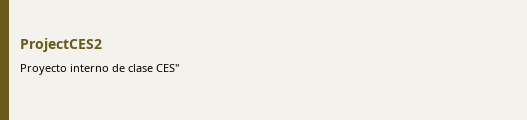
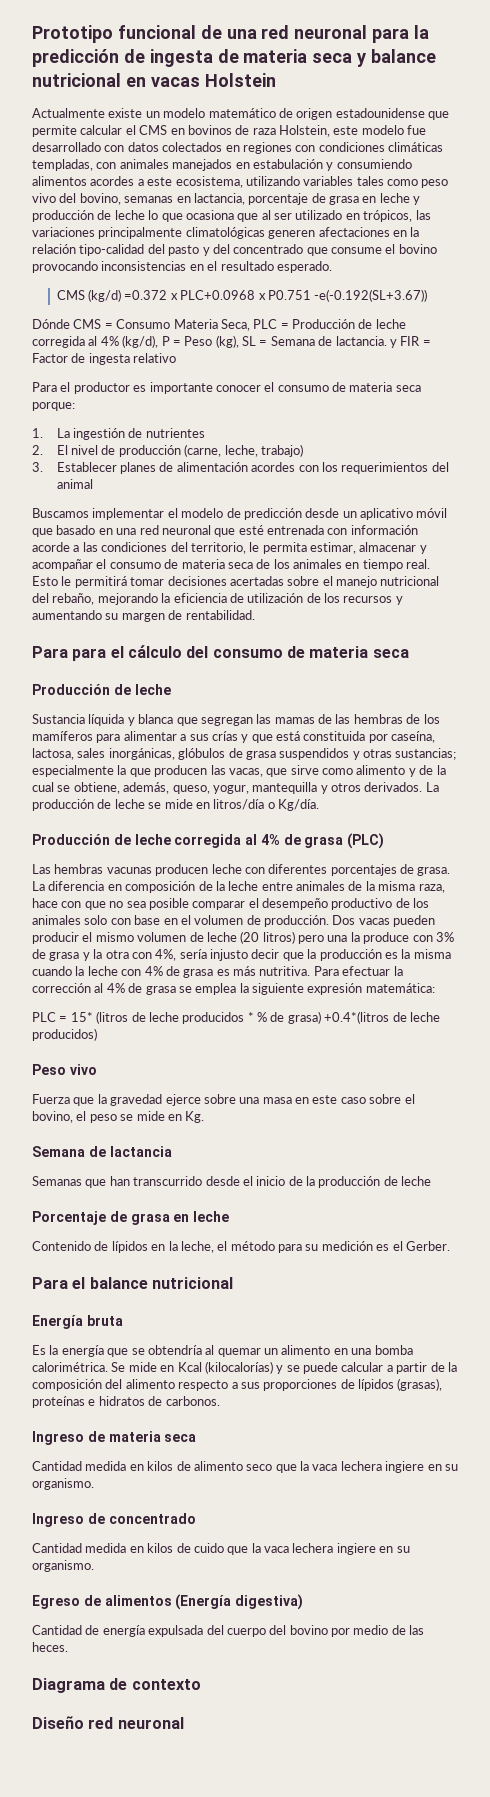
- ProjectCES2
- Proyecto interno de clase CES"
+ Prototipo funcional de una red neuronal para la predicción de ingesta de materia seca y balance nutricional en vacas Holstein
+ Actualmente existe un modelo matemático de origen estadounidense que permite calcular el CMS en bovinos de raza Holstein, este modelo fue desarrollado con datos colectados en regiones con condiciones climáticas templadas, con animales manejados en estabulación y consumiendo alimentos acordes a este ecosistema, utilizando variables tales como peso vivo del bovino, semanas en lactancia, porcentaje de grasa en leche y producción de leche lo que ocasiona que al ser utilizado en trópicos, las variaciones principalmente climatológicas generen afectaciones en la relación tipo-calidad del pasto y del concentrado que consume el bovino provocando inconsistencias en el resultado esperado.
+ CMS (kg/d) =0.372 x PLC+0.0968 x P0.751 -e(-0.192(SL+3.67))
+ Dónde CMS = Consumo Materia Seca, PLC = Producción de leche corregida al 4% (kg/d), P = Peso (kg), SL = Semana de lactancia. y FIR = Factor de ingesta relativo
+ Para el productor es importante conocer el consumo de materia seca porque:
+ 1. La ingestión de nutrientes
+ 2. El nivel de producción (carne, leche, trabajo)
+ 3. Establecer planes de alimentación acordes con los requerimientos del animal
+ Buscamos implementar el modelo de predicción desde un aplicativo móvil que basado en una red neuronal que esté entrenada con información acorde a las condiciones del territorio, le permita estimar, almacenar y acompañar el consumo de materia seca de los animales en tiempo real. Esto le permitirá tomar decisiones acertadas sobre el manejo nutricional del rebaño, mejorando la eficiencia de utilización de los recursos y aumentando su margen de rentabilidad.
+ Para para el cálculo del consumo de materia seca
+ Producción de leche
+ Sustancia líquida y blanca que segregan las mamas de las hembras de los mamíferos para alimentar a sus crías y que está constituida por caseína, lactosa, sales inorgánicas, glóbulos de grasa suspendidos y otras sustancias; especialmente la que producen las vacas, que sirve como alimento y de la cual se obtiene, además, queso, yogur, mantequilla y otros derivados. La producción de leche se mide en litros/día o Kg/día.
+ Producción de leche corregida al 4% de grasa (PLC)
+ Las hembras vacunas producen leche con diferentes porcentajes de grasa. La diferencia en composición de la leche entre animales de la misma raza, hace con que no sea posible comparar el desempeño productivo de los animales solo con base en el volumen de producción. Dos vacas pueden producir el mismo volumen de leche (20 litros) pero una la produce con 3% de grasa y la otra con 4%, sería injusto decir que la producción es la misma cuando la leche con 4% de grasa es más nutritiva. Para efectuar la corrección al 4% de grasa se emplea la siguiente expresión matemática:
+ PLC = 15* (litros de leche producidos * % de grasa) +0.4*(litros de leche producidos)
+ Peso vivo
+ Fuerza que la gravedad ejerce sobre una masa en este caso sobre el bovino, el peso se mide en Kg.
+ Semana de lactancia
+ Semanas que han transcurrido desde el inicio de la producción de leche
+ Porcentaje de grasa en leche
+ Contenido de lípidos en la leche, el método para su medición es el Gerber.
+ Para el balance nutricional
+ Energía bruta
+ Es la energía que se obtendría al quemar un alimento en una bomba calorimétrica. Se mide en Kcal (kilocalorías) y se puede calcular a partir de la composición del alimento respecto a sus proporciones de lípidos (grasas), proteínas e hidratos de carbonos.
+ Ingreso de materia seca
+ Cantidad medida en kilos de alimento seco que la vaca lechera ingiere en su organismo.
+ Ingreso de concentrado
+ Cantidad medida en kilos de cuido que la vaca lechera ingiere en su organismo.
+ Egreso de alimentos (Energía digestiva)
+ Cantidad de energía expulsada del cuerpo del bovino por medio de las heces.
+ Diagrama de contexto
+ Diseño red neuronal

